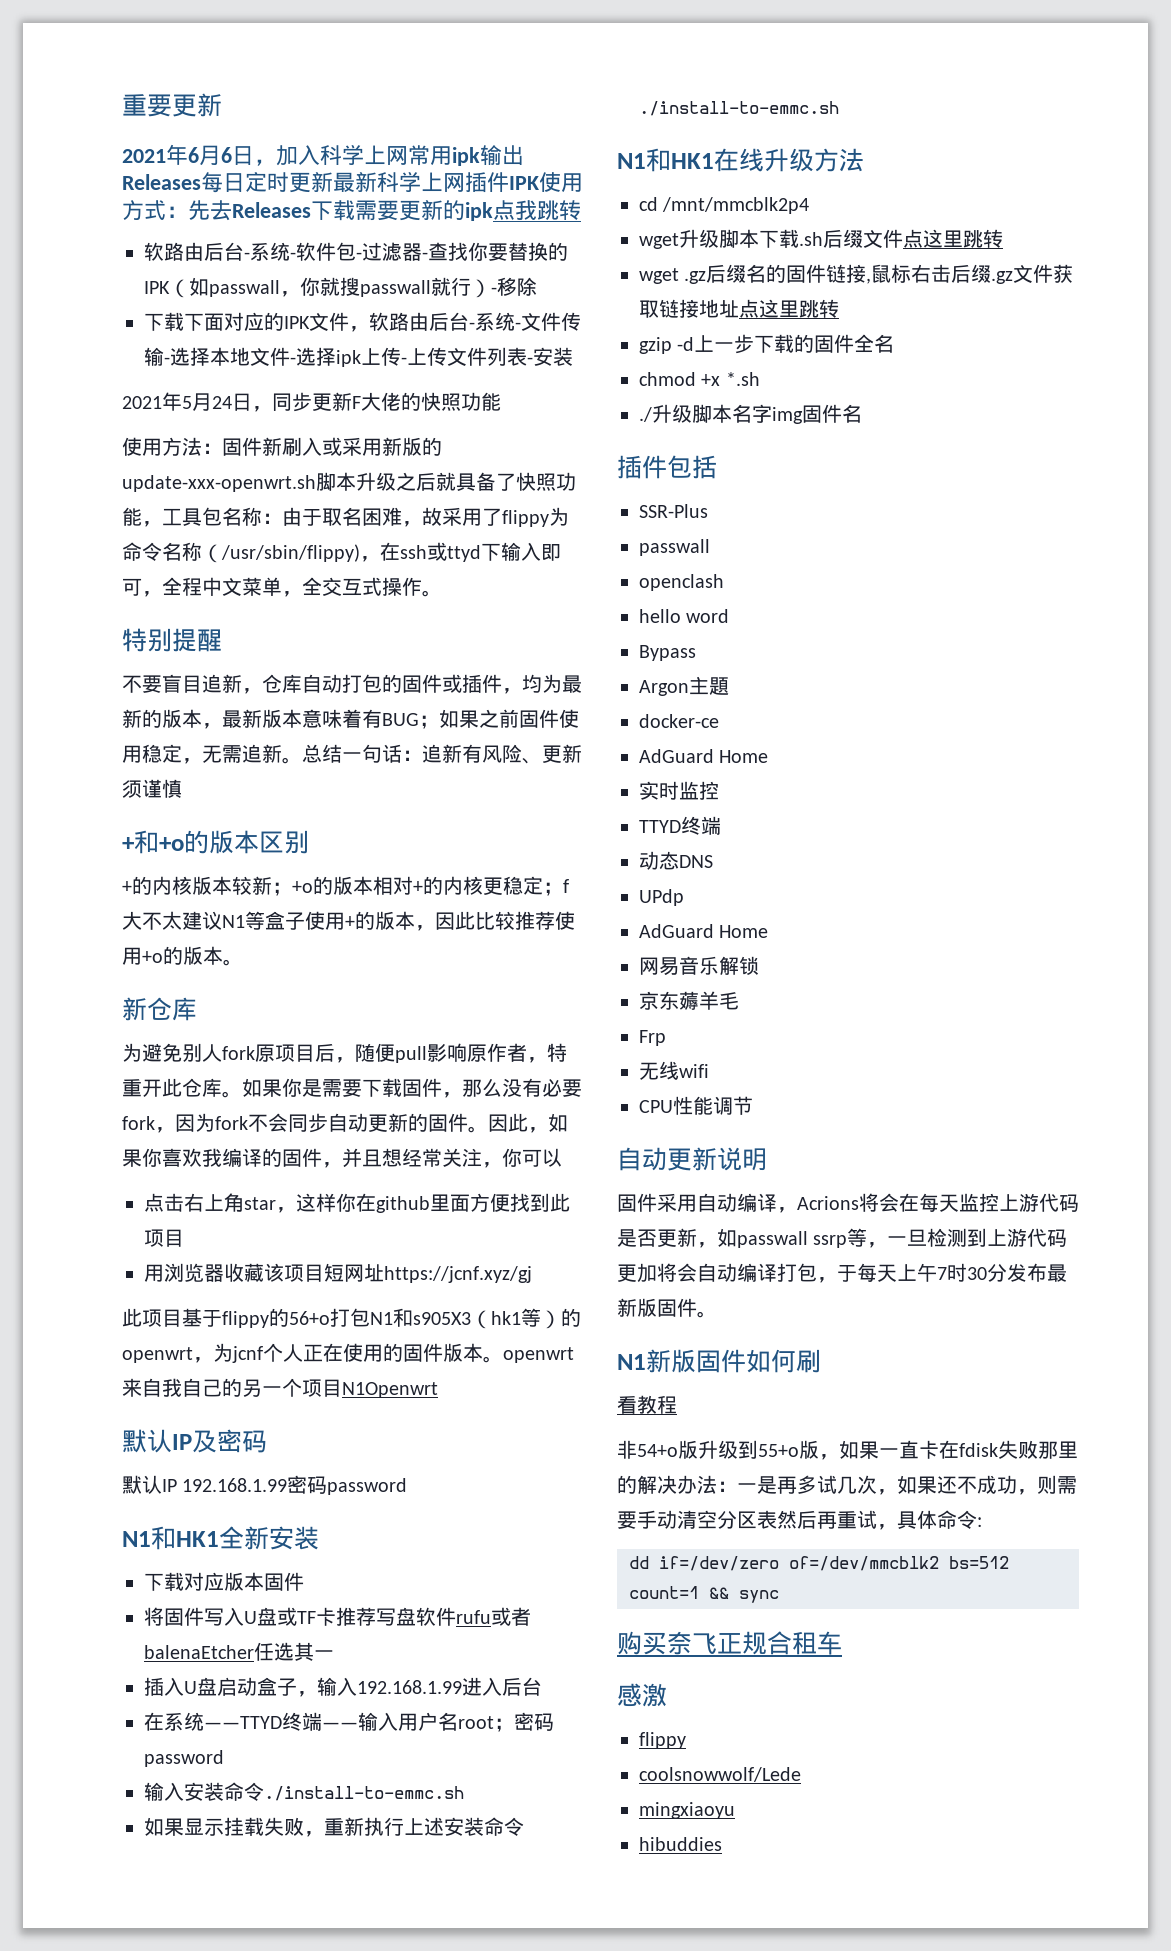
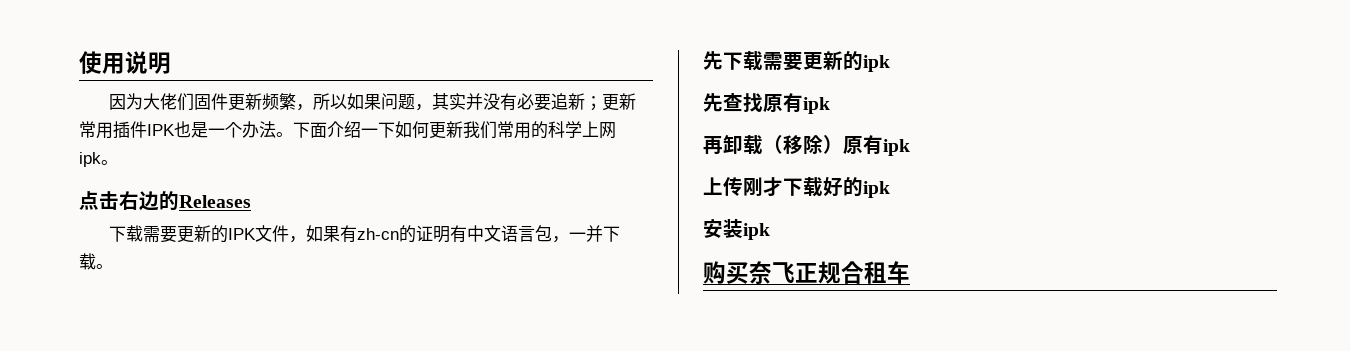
- 重要更新
- 2021年6月6日，加入科学上网常用ipk输出Releases每日定时更新最新科学上网插件IPK使用方式：先去Releases下载需要更新的ipk点我跳转
- 软路由后台-系统-软件包-过滤器-查找你要替换的IPK（如passwall，你就搜passwall就行）-移除
- 下载下面对应的IPK文件，软路由后台-系统-文件传输-选择本地文件-选择ipk上传-上传文件列表-安装
- 2021年5月24日，同步更新F大佬的快照功能
- 使用方法：固件新刷入或采用新版的update-xxx-openwrt.sh脚本升级之后就具备了快照功能，工具包名称：由于取名困难，故采用了flippy为命令名称（/usr/sbin/flippy)，在ssh或ttyd下输入即可，全程中文菜单，全交互式操作。
- 特别提醒
- 不要盲目追新，仓库自动打包的固件或插件，均为最新的版本，最新版本意味着有BUG；如果之前固件使用稳定，无需追新。总结一句话：追新有风险、更新须谨慎
- +和+o的版本区别
- +的内核版本较新；+o的版本相对+的内核更稳定；f大不太建议N1等盒子使用+的版本，因此比较推荐使用+o的版本。
- 新仓库
- 为避免别人fork原项目后，随便pull影响原作者，特重开此仓库。如果你是需要下载固件，那么没有必要fork，因为fork不会同步自动更新的固件。因此，如果你喜欢我编译的固件，并且想经常关注，你可以
- 点击右上角star，这样你在github里面方便找到此项目
- 用浏览器收藏该项目短网址https://jcnf.xyz/gj
- 此项目基于flippy的56+o打包N1和s905X3（hk1等）的openwrt，为jcnf个人正在使用的固件版本。openwrt来自我自己的另一个项目N1Openwrt
- 默认IP及密码
- 默认IP 192.168.1.99密码password
- N1和HK1全新安装
- 下载对应版本固件
- 将固件写入U盘或TF卡推荐写盘软件rufu或者balenaEtcher任选其一
- 插入U盘启动盒子，输入192.168.1.99进入后台
- 在系统——TTYD终端——输入用户名root；密码password
- 输入安装命令./install-to-emmc.sh
- 如果显示挂载失败，重新执行上述安装命令./install-to-emmc.sh
- N1和HK1在线升级方法
- cd /mnt/mmcblk2p4
- wget升级脚本下载.sh后缀文件点这里跳转
- wget .gz后缀名的固件链接,鼠标右击后缀.gz文件获取链接地址点这里跳转
- gzip -d上一步下载的固件全名
- chmod +x *.sh
- ./升级脚本名字img固件名
- 插件包括
- SSR-Plus
- passwall
- openclash
- hello word
- Bypass
- Argon主題
- docker-ce
- AdGuard Home
- 实时监控
- TTYD终端
- 动态DNS
- UPdp
- AdGuard Home
- 网易音乐解锁
- 京东薅羊毛
- Frp
- 无线wifi
- CPU性能调节
- 自动更新说明
- 固件采用自动编译，Acrions将会在每天监控上游代码是否更新，如passwall ssrp等，一旦检测到上游代码更加将会自动编译打包，于每天上午7时30分发布最新版固件。
- N1新版固件如何刷
- 看教程
- 非54+o版升级到55+o版，如果一直卡在fdisk失败那里的解决办法：一是再多试几次，如果还不成功，则需要手动清空分区表然后再重试，具体命令:
- dd if=/dev/zero of=/dev/mmcblk2 bs=512 count=1 && sync
+ 使用说明
+ 因为大佬们固件更新频繁，所以如果问题，其实并没有必要追新；更新常用插件IPK也是一个办法。下面介绍一下如何更新我们常用的科学上网ipk。
+ 点击右边的Releases
+ 下载需要更新的IPK文件，如果有zh-cn的证明有中文语言包，一并下载。
+ 先下载需要更新的ipk
+ 先查找原有ipk
+ 再卸载（移除）原有ipk
+ 上传刚才下载好的ipk
+ 安装ipk
- 感激
- flippy
- coolsnowwolf/Lede
- mingxiaoyu
- hibuddies

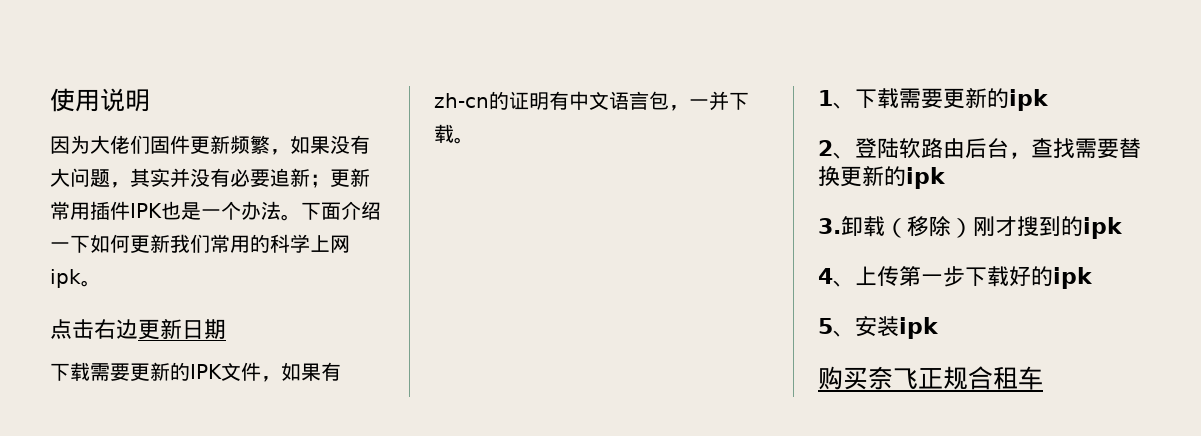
- 因为大佬们固件更新频繁，所以如果问题，其实并没有必要追新；更新常用插件IPK也是一个办法。
+ 因为大佬们固件更新频繁，如果没有大问题，其实并没有必要追新；更新常用插件IPK也是一个办法。
- 点击右边的Releases
+ 点击右边更新日期
- 先下载需要更新的ipk
+ 1、下载需要更新的ipk
- 先查找原有ipk
- 再卸载（移除）原有ipk
- 上传刚才下载好的ipk
+ 2、登陆软路由后台，查找需要替换更新的ipk
+ 3.卸载（移除）刚才搜到的ipk
+ 4、上传第一步下载好的ipk
- 安装ipk
+ 5、安装ipk

